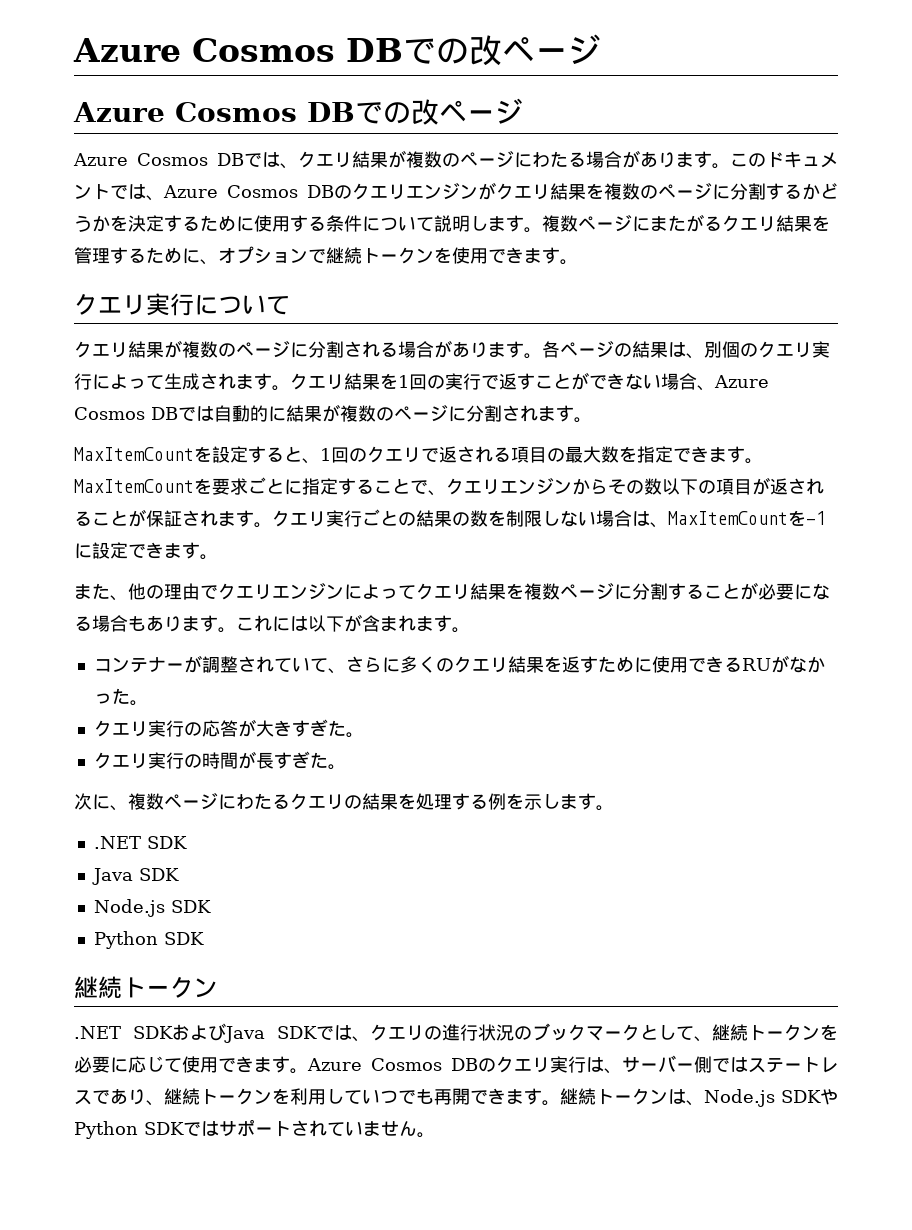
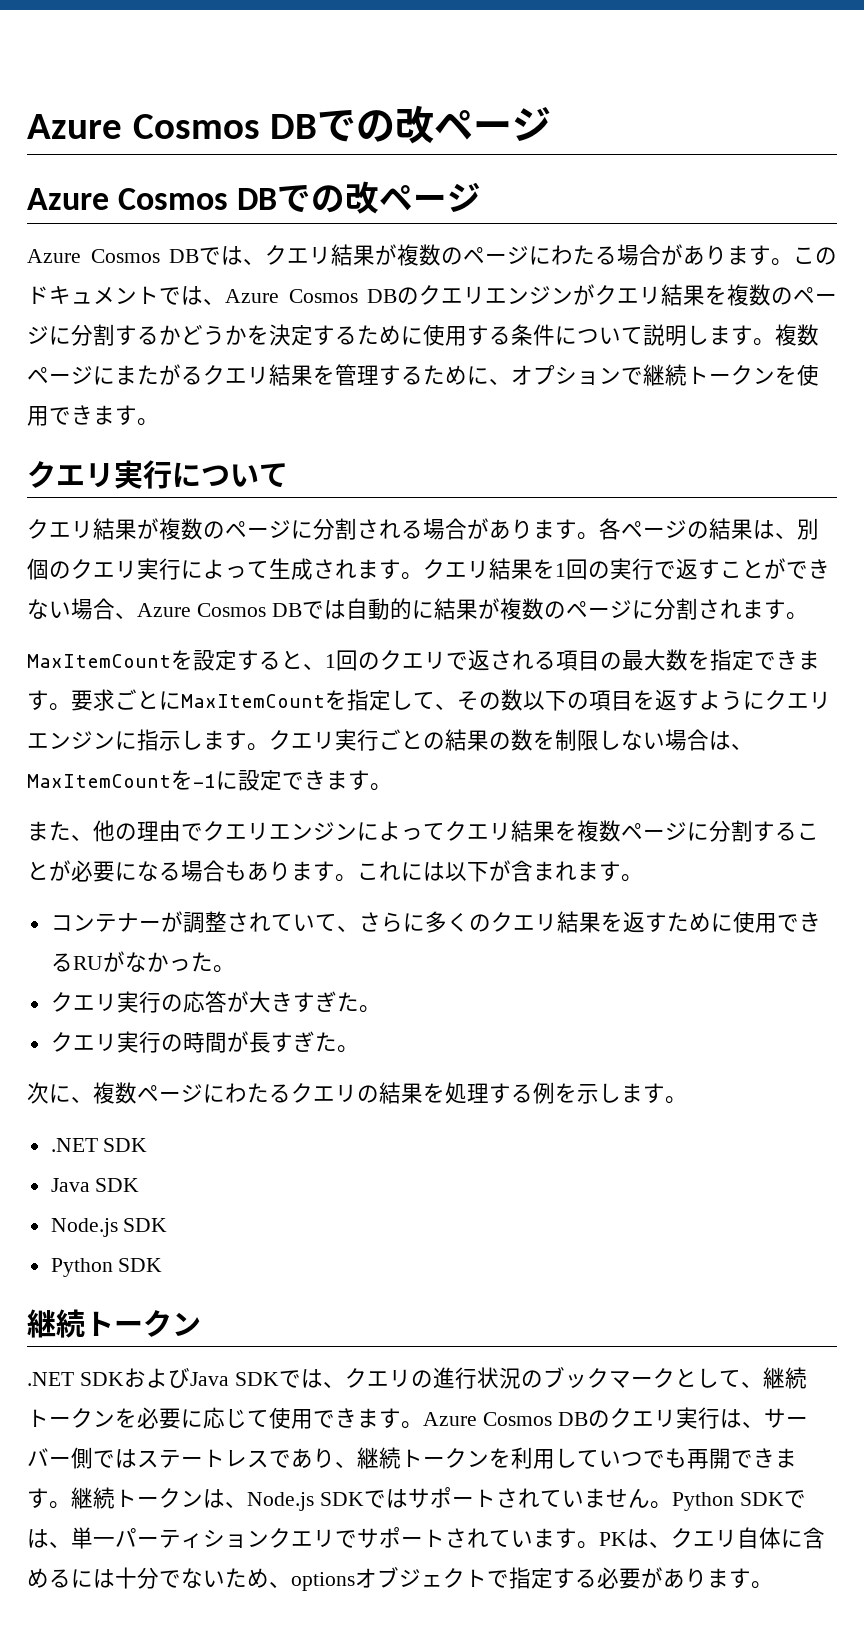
- MaxItemCountを要求ごとに指定することで、クエリエンジンからその数以下の項目が返されることが保証されます。
+ 要求ごとにMaxItemCountを指定して、その数以下の項目を返すようにクエリエンジンに指示します。
- 継続トークンは、Node.js SDKやPython SDKではサポートされていません。
+ 継続トークンは、Node.js SDKではサポートされていません。
+ Python SDKでは、単一パーティションクエリでサポートされています。PKは、クエリ自体に含めるには十分でないため、optionsオブジェクトで指定する必要があります。

